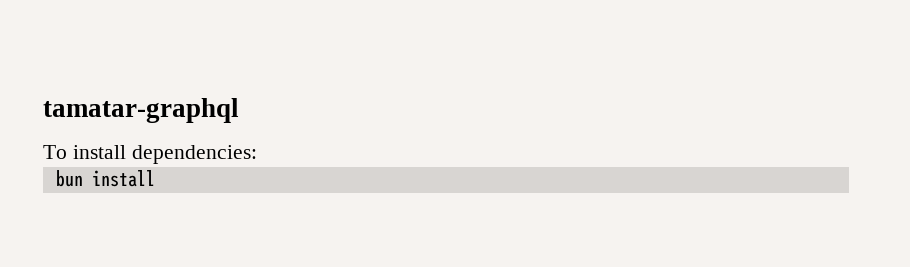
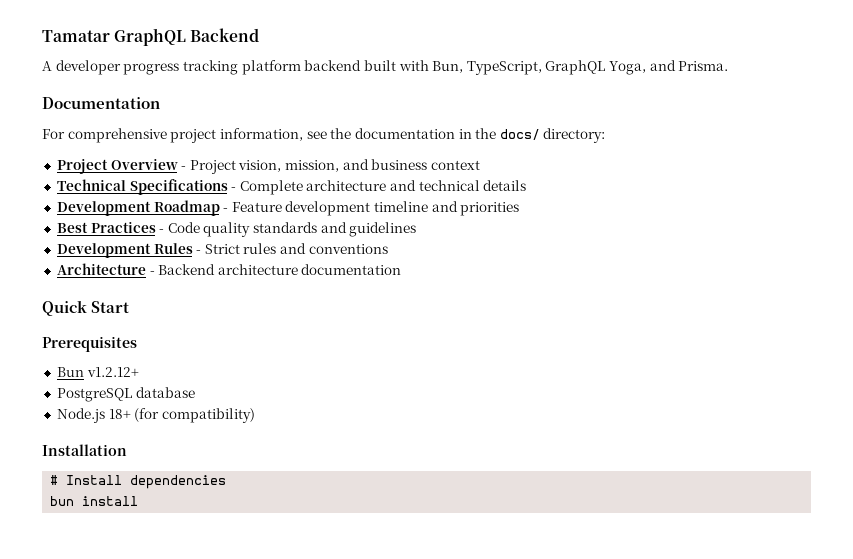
- tamatar-graphql
- To install dependencies:
+ Tamatar GraphQL Backend
+ A developer progress tracking platform backend built with Bun, TypeScript, GraphQL Yoga, and Prisma.
+ Documentation
+ For comprehensive project information, see the documentation in the docs/ directory:
+ Project Overview - Project vision, mission, and business context
+ Technical Specifications - Complete architecture and technical details
+ Development Roadmap - Feature development timeline and priorities
+ Best Practices - Code quality standards and guidelines
+ Development Rules - Strict rules and conventions
+ Architecture - Backend architecture documentation
+ Quick Start
+ Prerequisites
+ Bun v1.2.12+
+ PostgreSQL database
+ Node.js 18+ (for compatibility)
+ Installation
+ # Install dependencies

